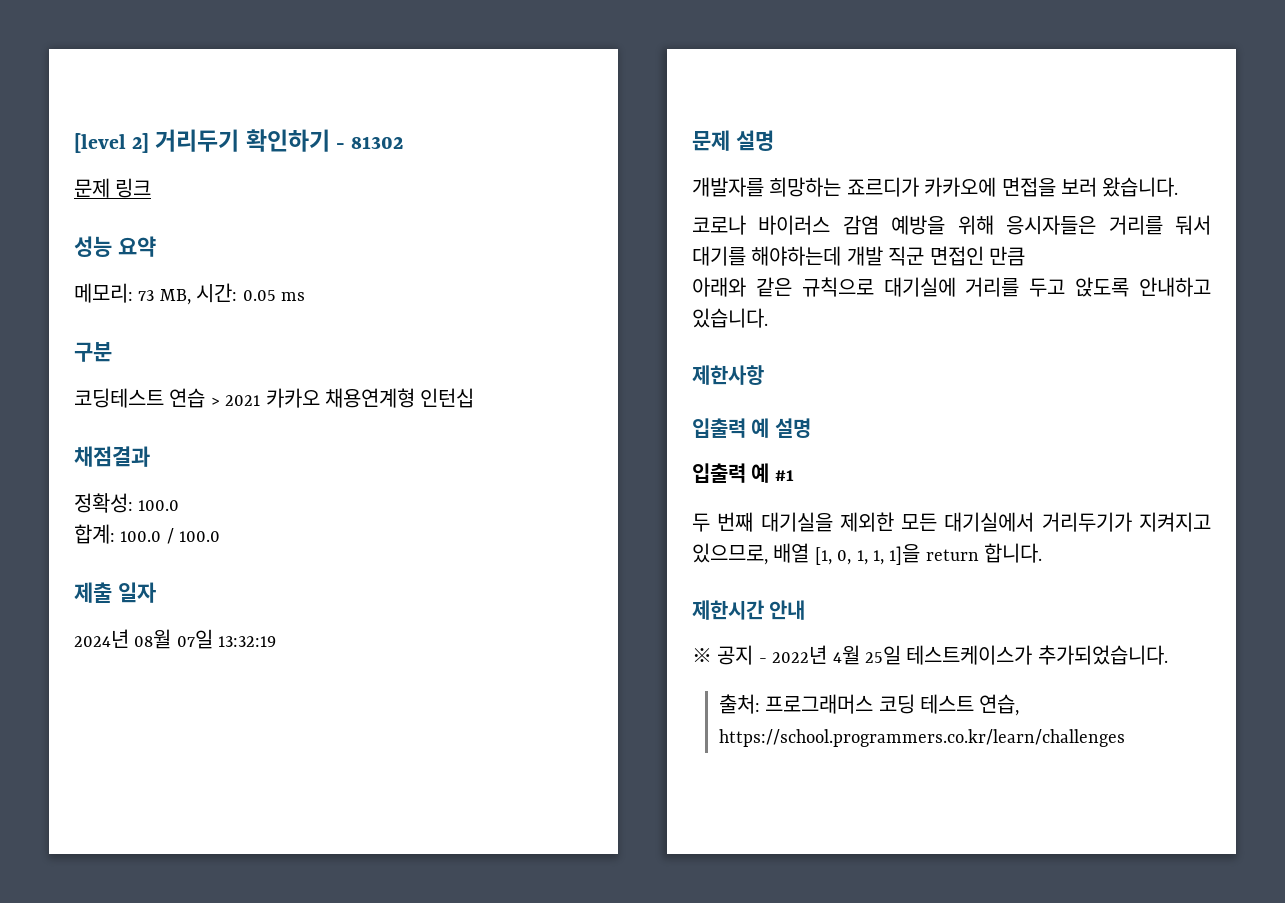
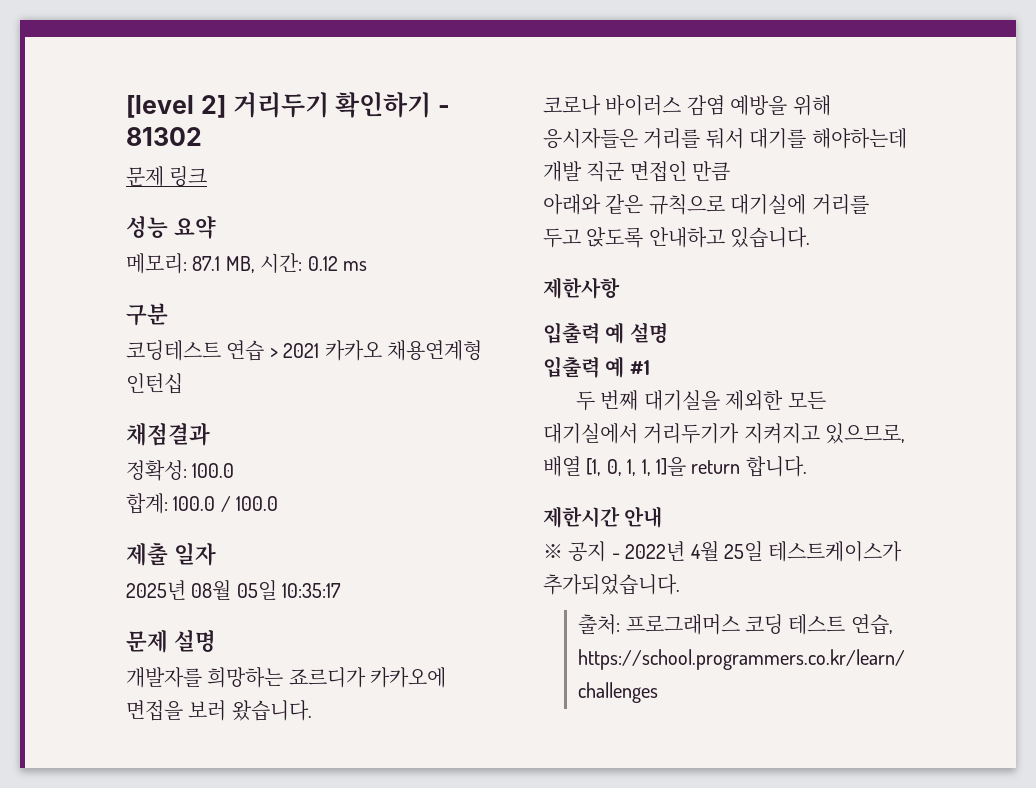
- 메모리: 73 MB, 시간: 0.05 ms
+ 메모리: 87.1 MB, 시간: 0.12 ms
- 2024년 08월 07일 13:32:19
+ 2025년 08월 05일 10:35:17

